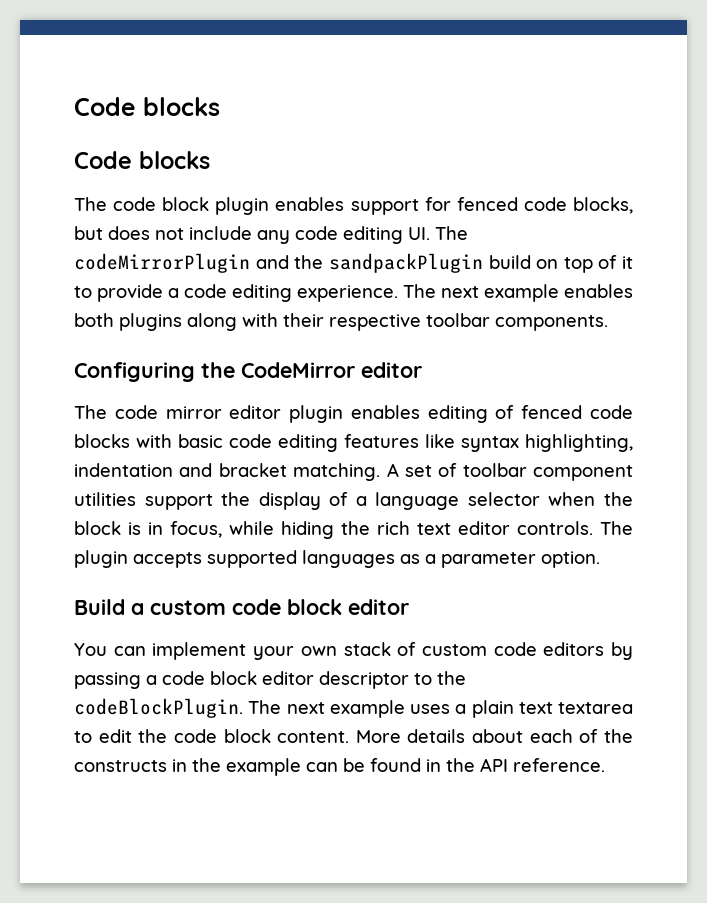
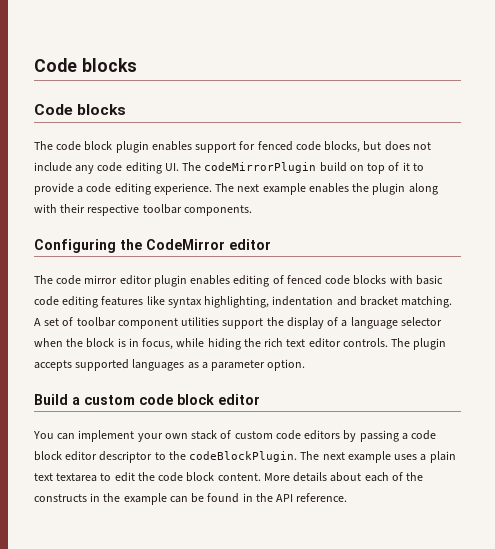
- The code block plugin enables support for fenced code blocks, but does not include any code editing UI. The codeMirrorPlugin and the sandpackPlugin build on top of it to provide a code editing experience.
+ The code block plugin enables support for fenced code blocks, but does not include any code editing UI. The codeMirrorPlugin build on top of it to provide a code editing experience.
- The next example enables both plugins along with their respective toolbar components.
+ The next example enables the plugin along with their respective toolbar components.

